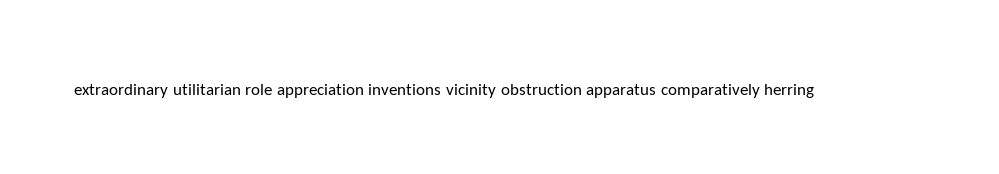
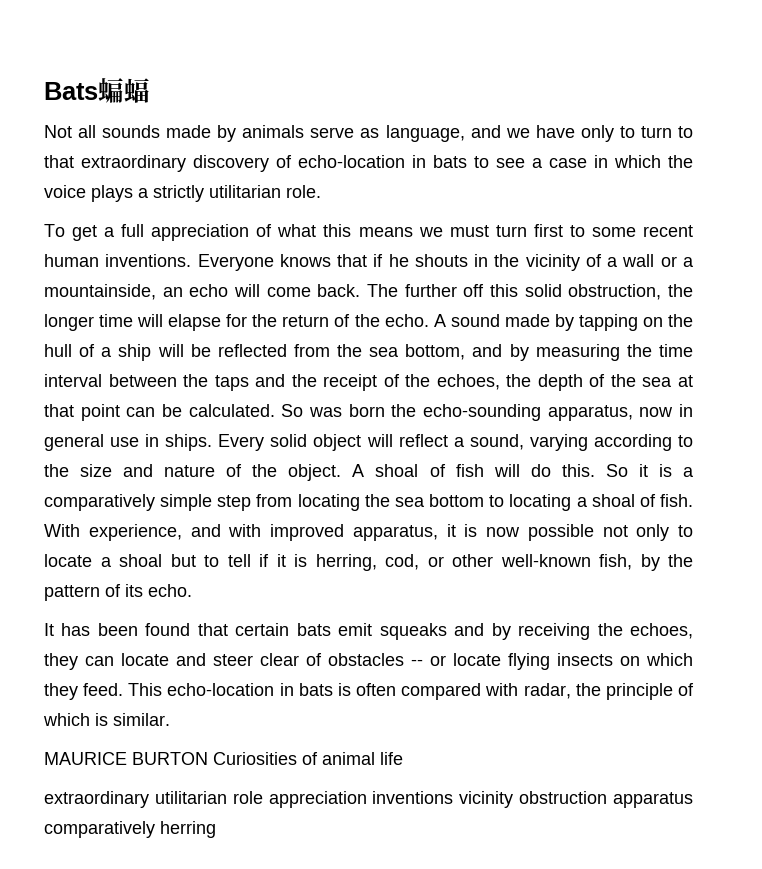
+ Bats蝙蝠
+ Not all sounds made by animals serve as language, and we have only to turn to that extraordinary discovery of echo-location in bats to see a case in which the voice plays a strictly utilitarian role.
+ To get a full appreciation of what this means we must turn first to some recent human inventions. Everyone knows that if he shouts in the vicinity of a wall or a mountainside, an echo will come back. The further off this solid obstruction, the longer time will elapse for the return of the echo. A sound made by tapping on the hull of a ship will be reflected from the sea bottom, and by measuring the time interval between the taps and the receipt of the echoes, the depth of the sea at that point can be calculated. So was born the echo-sounding apparatus, now in general use in ships. Every solid object will reflect a sound, varying according to the size and nature of the object. A shoal of fish will do this. So it is a comparatively simple step from locating the sea bottom to locating a shoal of fish. With experience, and with improved apparatus, it is now possible not only to locate a shoal but to tell if it is herring, cod, or other well-known fish, by the pattern of its echo.
+ It has been found that certain bats emit squeaks and by receiving the echoes, they can locate and steer clear of obstacles -- or locate flying insects on which they feed. This echo-location in bats is often compared with radar, the principle of which is similar.
+ MAURICE BURTON Curiosities of animal life

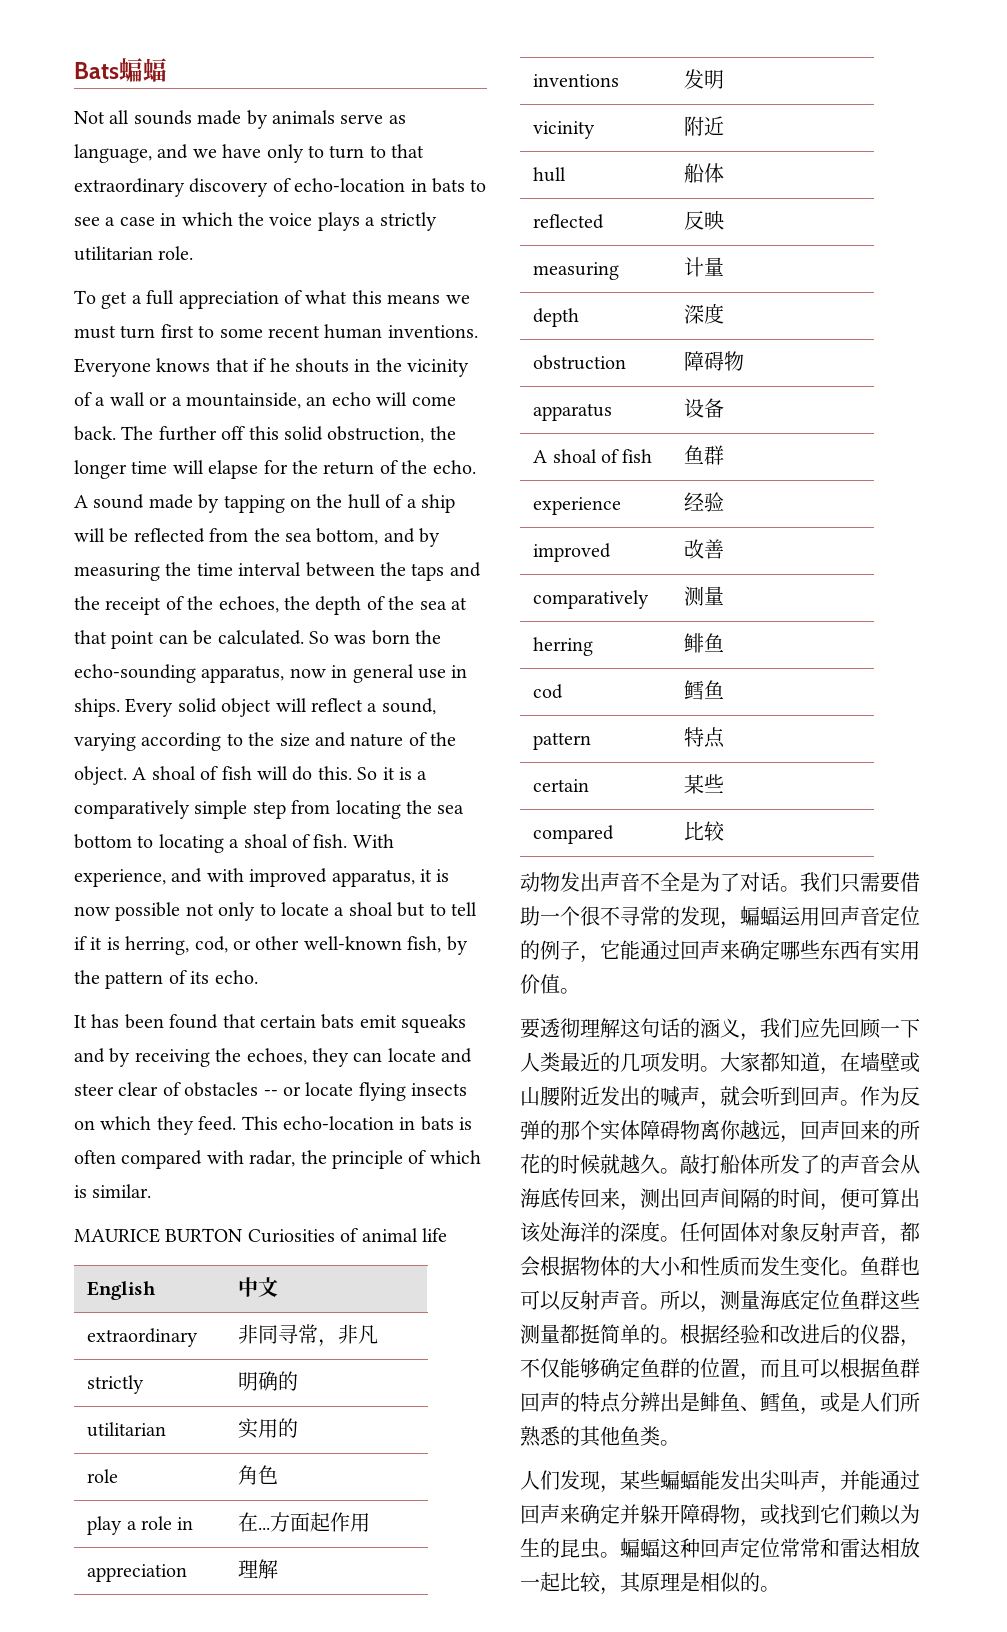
- extraordinary utilitarian role appreciation inventions vicinity obstruction apparatus comparatively herring
+ English | 中文
+ extraordinary | 非同寻常，非凡
+ strictly | 明确的
+ utilitarian | 实用的
+ role | 角色
+ play a role in | 在...方面起作用
+ appreciation | 理解
+ inventions | 发明
+ vicinity | 附近
+ hull | 船体
+ reflected | 反映
+ measuring | 计量
+ depth | 深度
+ obstruction | 障碍物
+ apparatus | 设备
+ A shoal of fish | 鱼群
+ experience | 经验
+ improved | 改善
+ comparatively | 测量
+ herring | 鲱鱼
+ cod | 鳕鱼
+ pattern | 特点
+ certain | 某些
+ compared | 比较
+ 动物发出声音不全是为了对话。我们只需要借助一个很不寻常的发现，蝙蝠运用回声音定位的例子，它能通过回声来确定哪些东西有实用价值。
+ 要透彻理解这句话的涵义，我们应先回顾一下人类最近的几项发明。大家都知道，在墙壁或山腰附近发出的喊声，就会听到回声。作为反弹的那个实体障碍物离你越远，回声回来的所花的时候就越久。敲打船体所发了的声音会从海底传回来，测出回声间隔的时间，便可算出该处海洋的深度。任何固体对象反射声音，都会根据物体的大小和性质而发生变化。鱼群也可以反射声音。所以，测量海底定位鱼群这些测量都挺简单的。根据经验和改进后的仪器，不仅能够确定鱼群的位置，而且可以根据鱼群回声的特点分辨出是鲱鱼、鳕鱼，或是人们所熟悉的其他鱼类。
+ 人们发现，某些蝙蝠能发出尖叫声，并能通过回声来确定并躲开障碍物，或找到它们赖以为生的昆虫。蝙蝠这种回声定位常常和雷达相放一起比较，其原理是相似的。

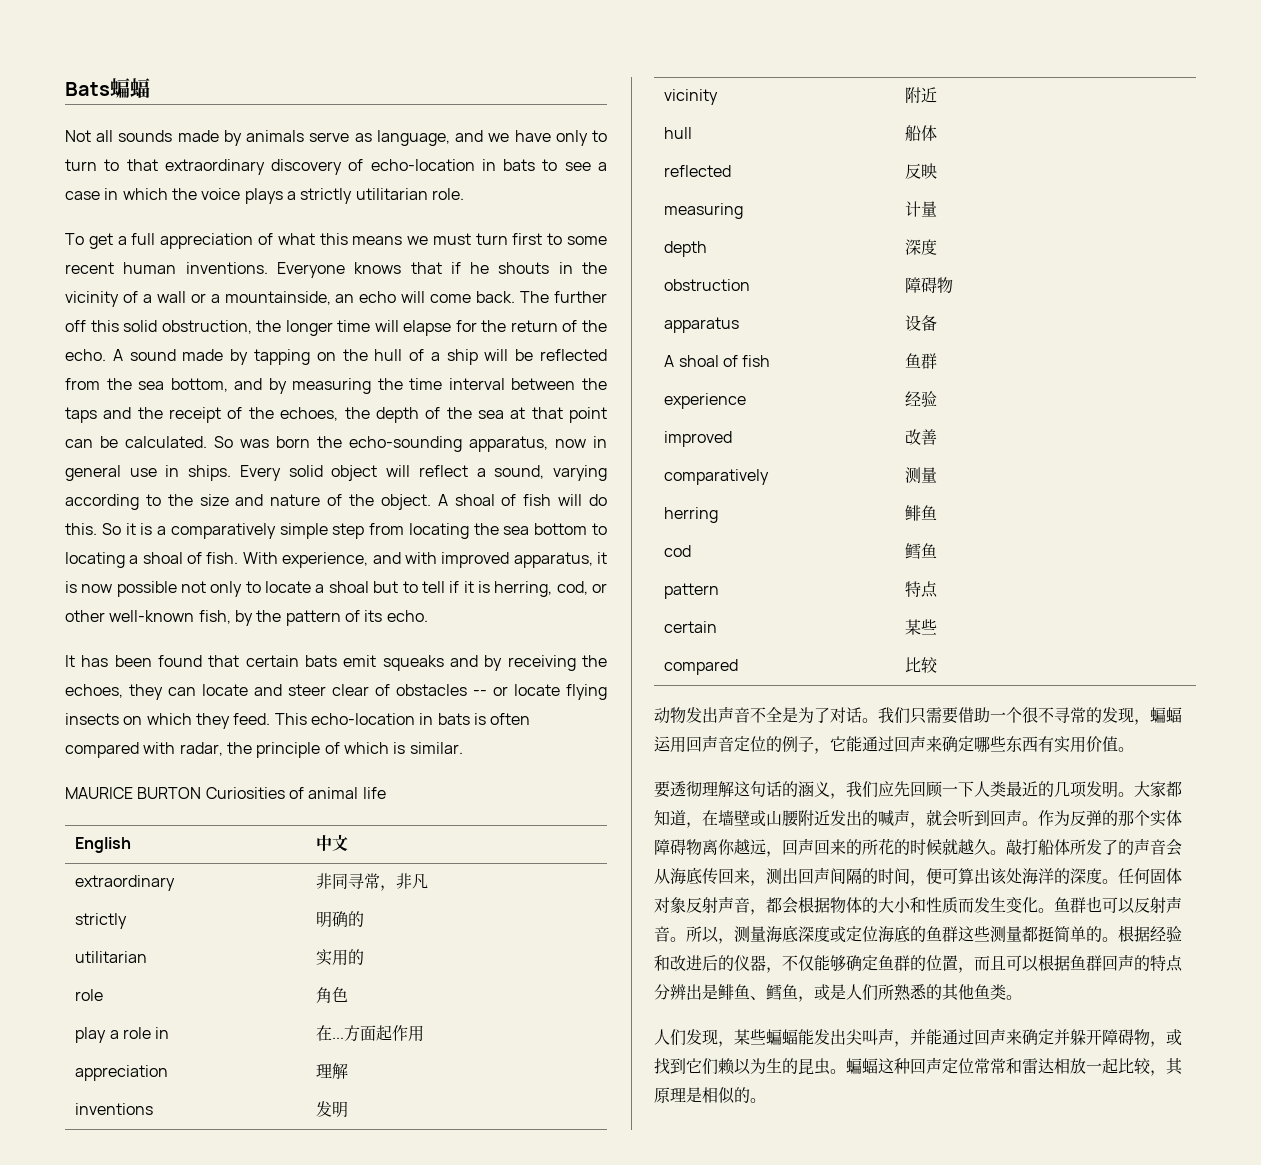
- 所以，测量海底定位鱼群这些测量都挺简单的。
+ 所以，测量海底深度或定位海底的鱼群这些测量都挺简单的。

